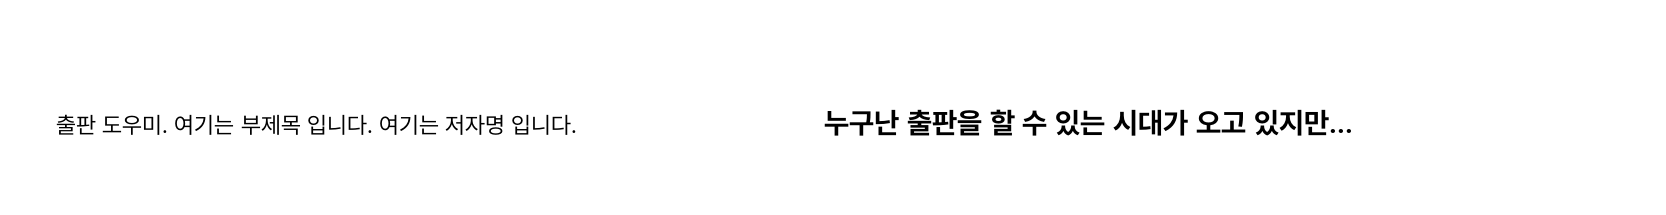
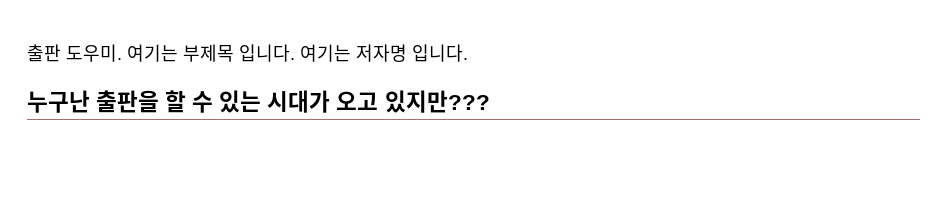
- 누구난 출판을 할 수 있는 시대가 오고 있지만...
+ 누구난 출판을 할 수 있는 시대가 오고 있지만???

